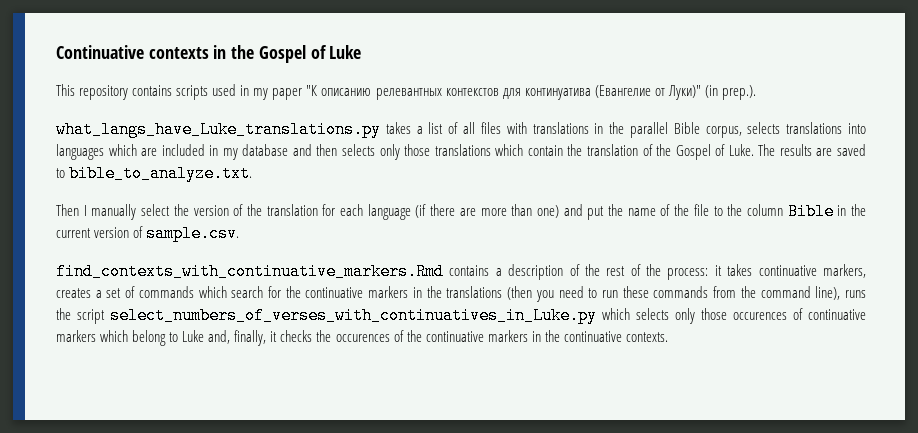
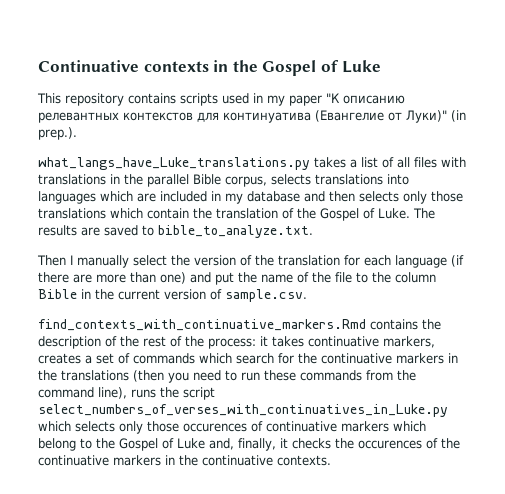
- find_contexts_with_continuative_markers.Rmd contains a description of the rest of the process:
+ find_contexts_with_continuative_markers.Rmd contains the description of the rest of the process:
- it takes continuative markers, creates a set of commands which search for the continuative markers in the translations (then you need to run these commands from the command line), runs the script select_numbers_of_verses_with_continuatives_in_Luke.py which selects only those occurences of continuative markers which belong to Luke and, finally, it checks the occurences of the continuative markers in the continuative contexts.
+ it takes continuative markers, creates a set of commands which search for the continuative markers in the translations (then you need to run these commands from the command line), runs the script select_numbers_of_verses_with_continuatives_in_Luke.py which selects only those occurences of continuative markers which belong to the Gospel of Luke and, finally, it checks the occurences of the continuative markers in the continuative contexts.

